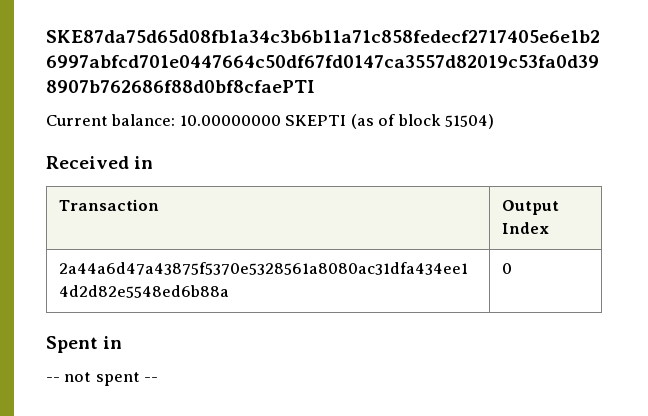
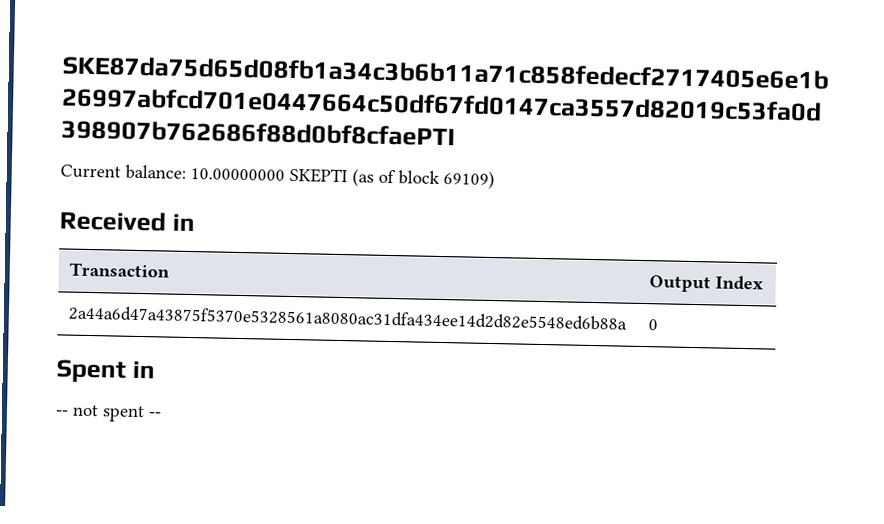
- Current balance: 10.00000000 SKEPTI (as of block 51504)
+ Current balance: 10.00000000 SKEPTI (as of block 69109)

